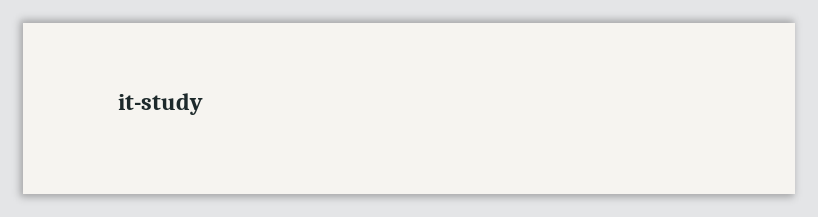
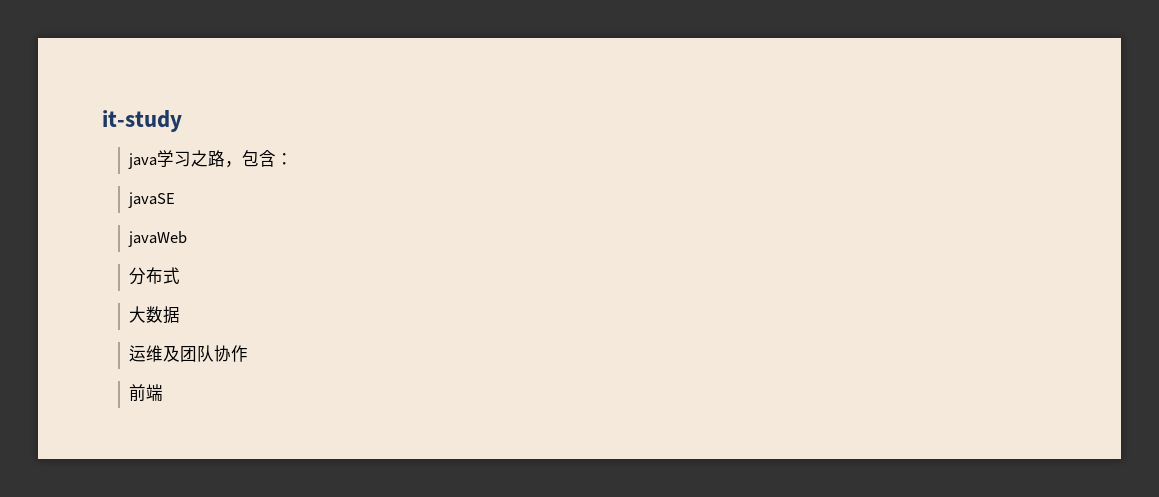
+ java学习之路，包含：
+ javaSE
+ javaWeb
+ 分布式
+ 大数据
+ 运维及团队协作
+ 前端

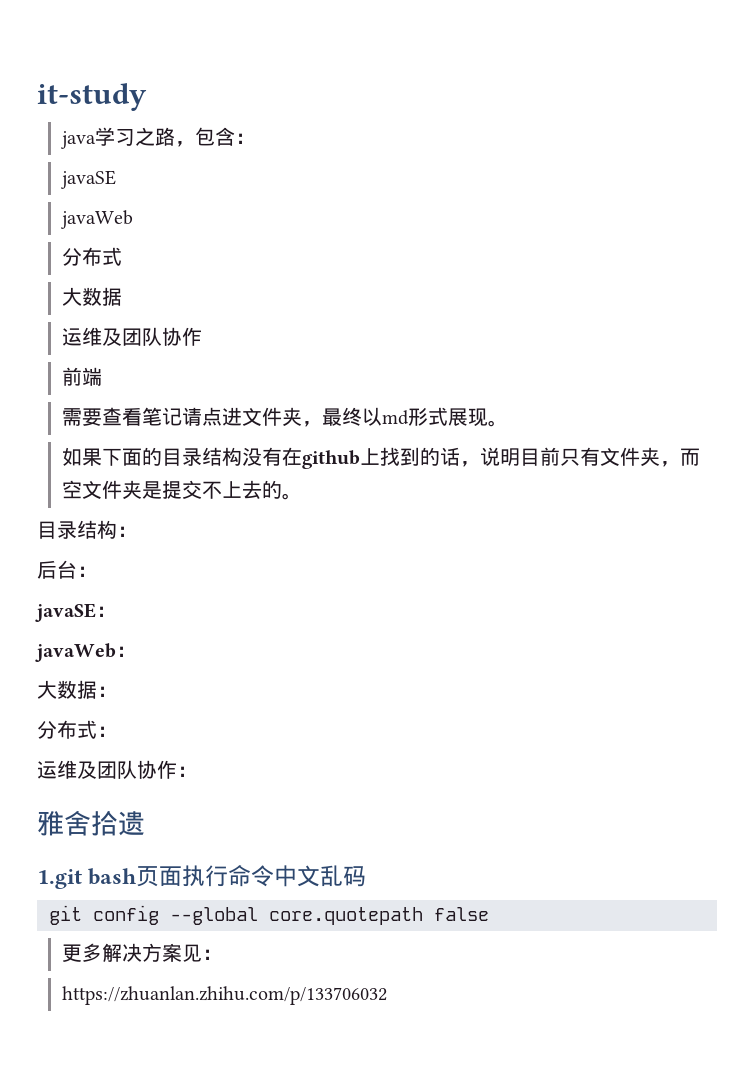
+ 需要查看笔记请点进文件夹，最终以md形式展现。
+ 如果下面的目录结构没有在github上找到的话，说明目前只有文件夹，而空文件夹是提交不上去的。
+ 目录结构：
+ 后台：
+ javaSE：
+ javaWeb：
+ 大数据：
+ 分布式：
+ 运维及团队协作：
+ 雅舍拾遗
+ 1.git bash页面执行命令中文乱码
+ git config --global core.quotepath false
+ 更多解决方案见：
+ https://zhuanlan.zhihu.com/p/133706032

